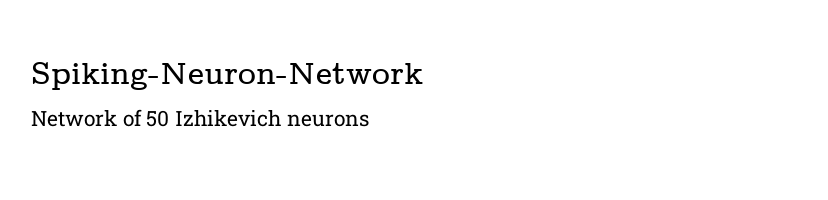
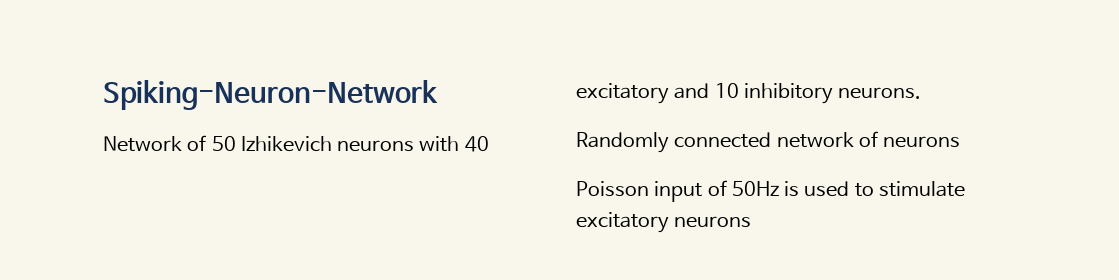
- Network of 50 Izhikevich neurons
+ Network of 50 Izhikevich neurons with 40 excitatory and 10 inhibitory neurons.
+ Randomly connected network of neurons
+ Poisson input of 50Hz is used to stimulate excitatory neurons

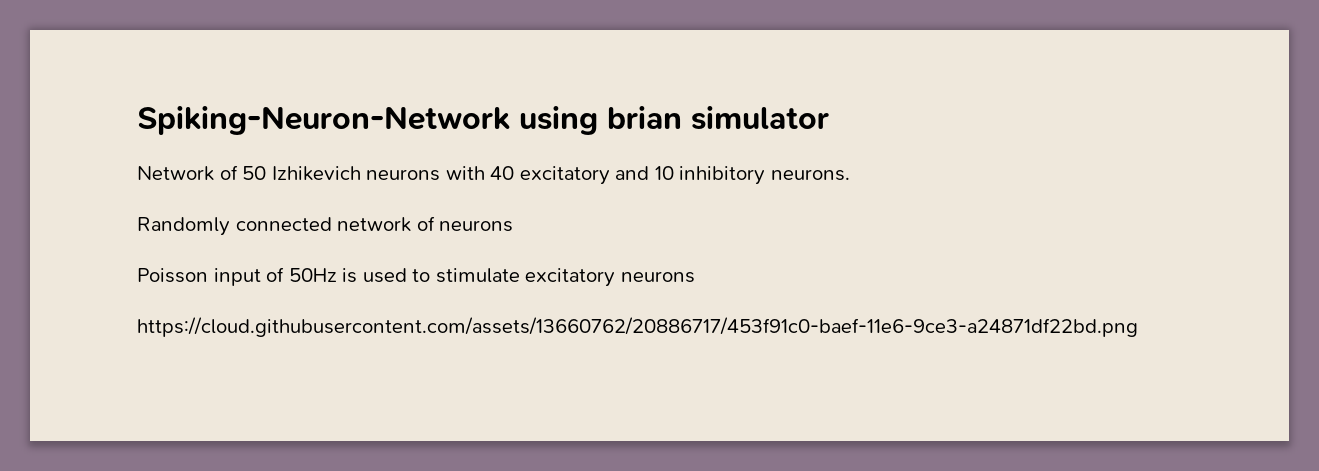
- Spiking-Neuron-Network
+ Spiking-Neuron-Network using brian simulator
+ https://cloud.githubusercontent.com/assets/13660762/20886717/453f91c0-baef-11e6-9ce3-a24871df22bd.png

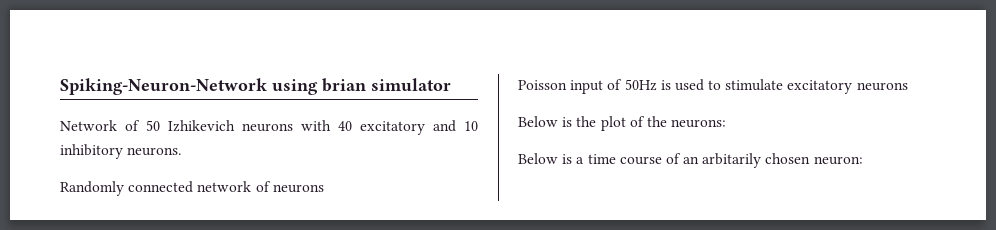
- https://cloud.githubusercontent.com/assets/13660762/20886717/453f91c0-baef-11e6-9ce3-a24871df22bd.png
+ Below is the plot of the neurons:
+ Below is a time course of an arbitarily chosen neuron:

